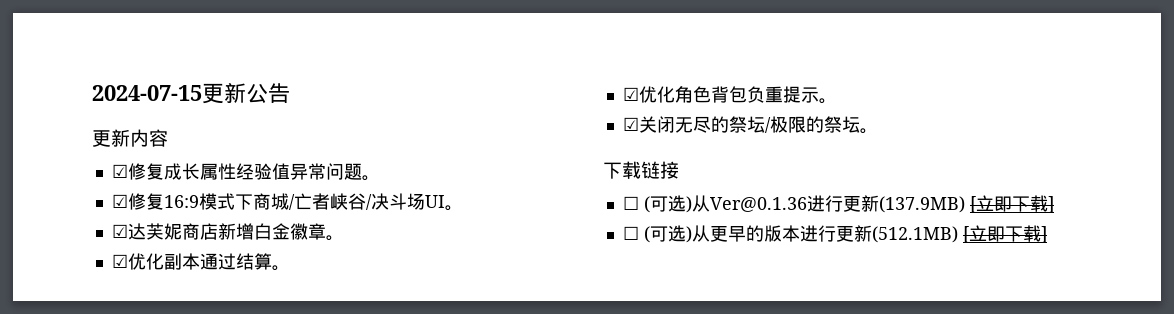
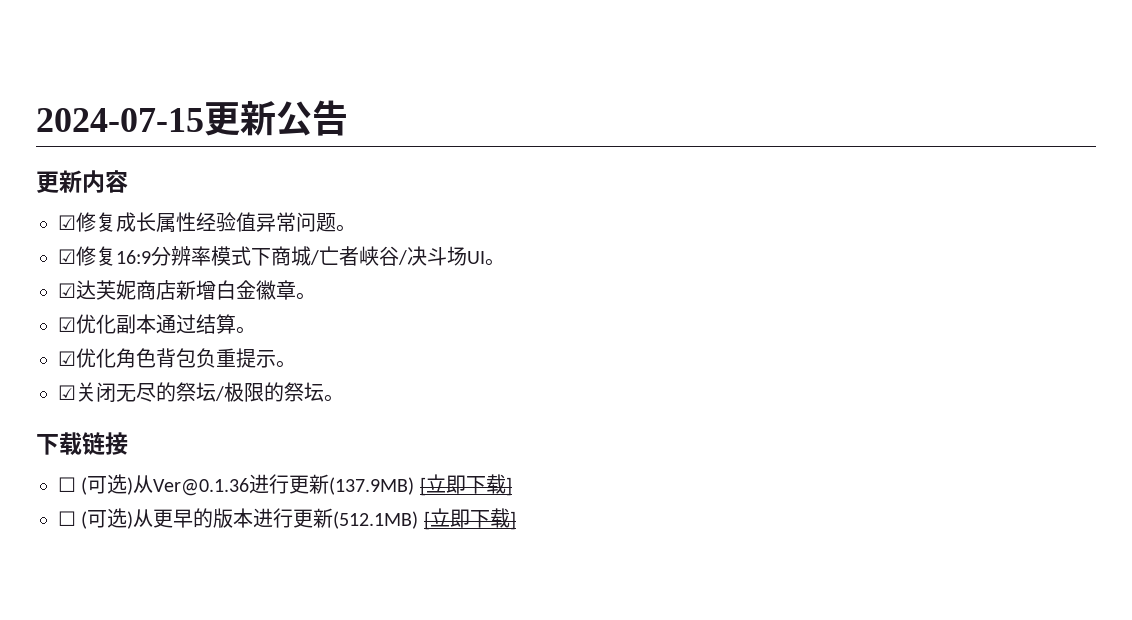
- ☑修复16:9模式下商城/亡者峡谷/决斗场UI。
+ ☑修复16:9分辨率模式下商城/亡者峡谷/决斗场UI。

